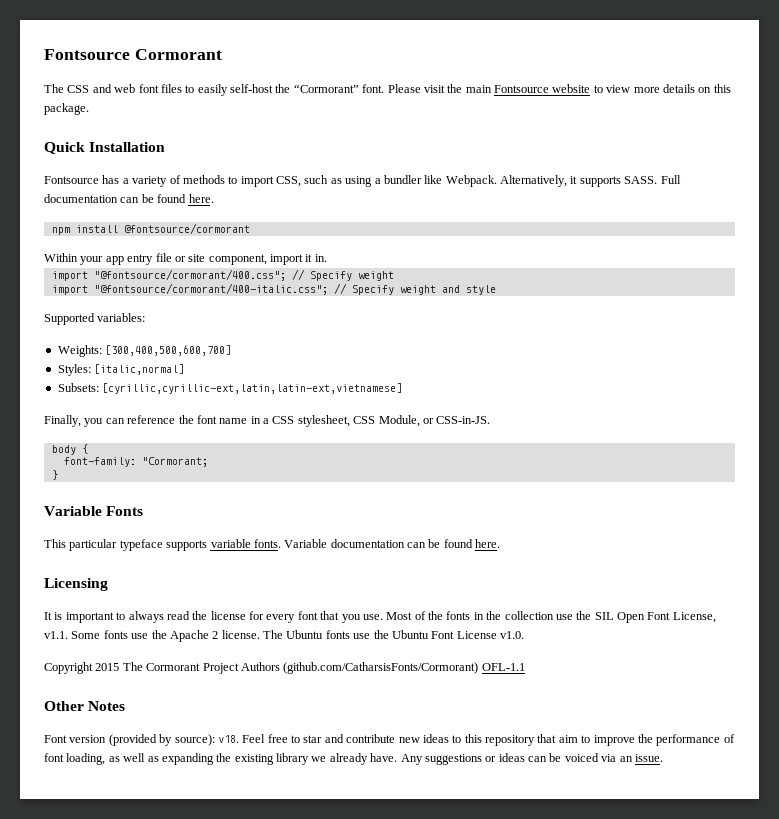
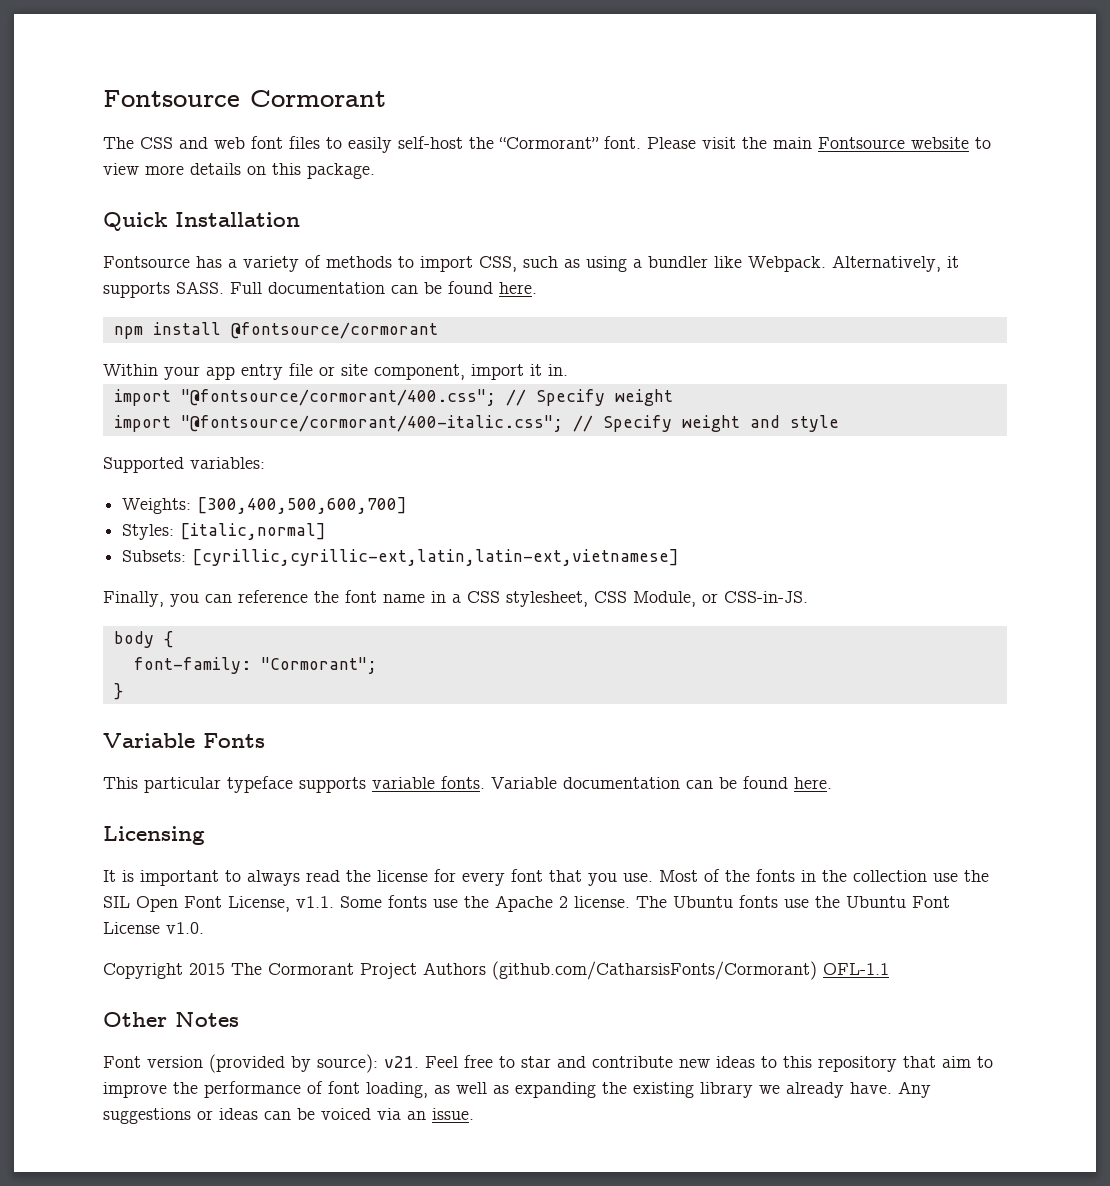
- font-family: "Cormorant;
+ font-family: "Cormorant";
- Font version (provided by source): v18.
+ Font version (provided by source): v21.

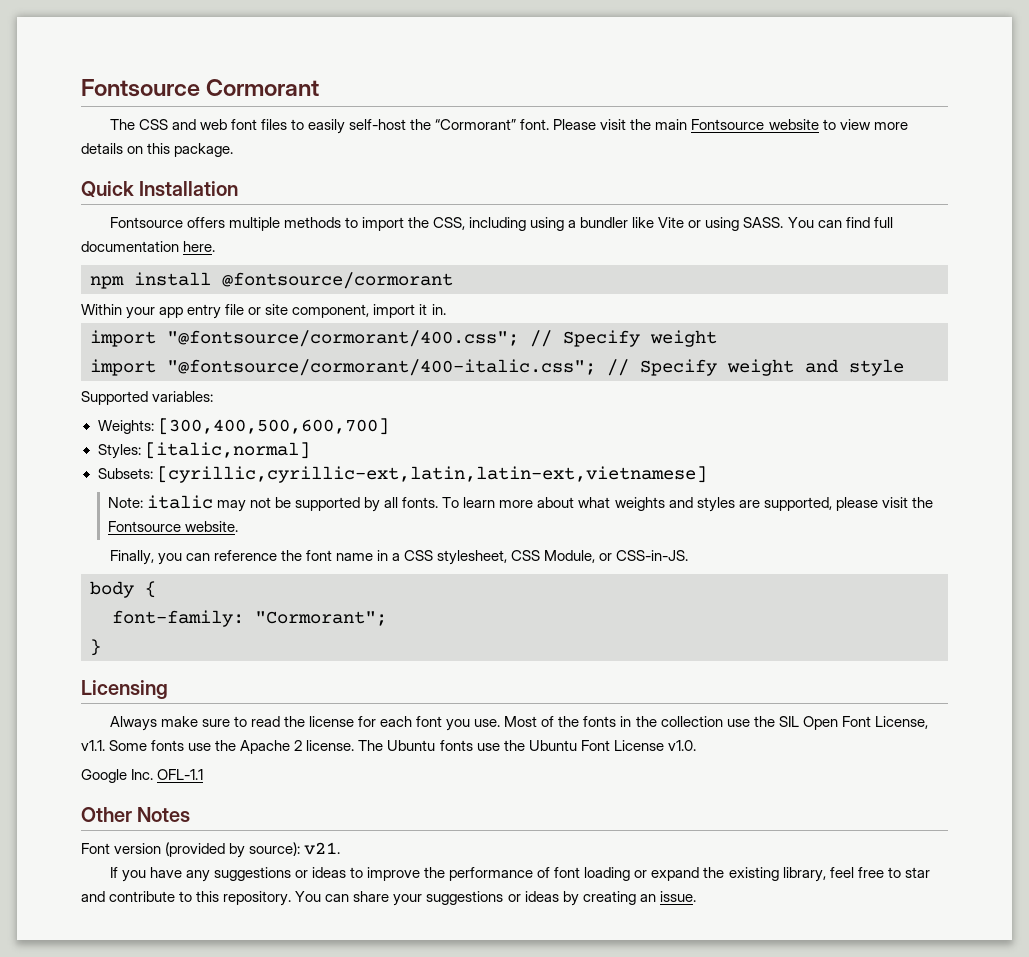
- Fontsource has a variety of methods to import CSS, such as using a bundler like Webpack. Alternatively, it supports SASS. Full documentation can be found here.
+ Fontsource offers multiple methods to import the CSS, including using a bundler like Vite or using SASS. You can find full documentation here.
+ Note: italic may not be supported by all fonts. To learn more about what weights and styles are supported, please visit the Fontsource website.
- Variable Fonts
- This particular typeface supports variable fonts. Variable documentation can be found here.
  Licensing
- It is important to always read the license for every font that you use.
+ Always make sure to read the license for each font you use.
- Copyright 2015 The Cormorant Project Authors (github.com/CatharsisFonts/Cormorant) OFL-1.1
+ Google Inc. OFL-1.1
- Font version (provided by source): v21. Feel free to star and contribute new ideas to this repository that aim to improve the performance of font loading, as well as expanding the existing library we already have. Any suggestions or ideas can be voiced via an issue.
+ Font version (provided by source): v21.
+ If you have any suggestions or ideas to improve the performance of font loading or expand the existing library, feel free to star and contribute to this repository. You can share your suggestions or ideas by creating an issue.

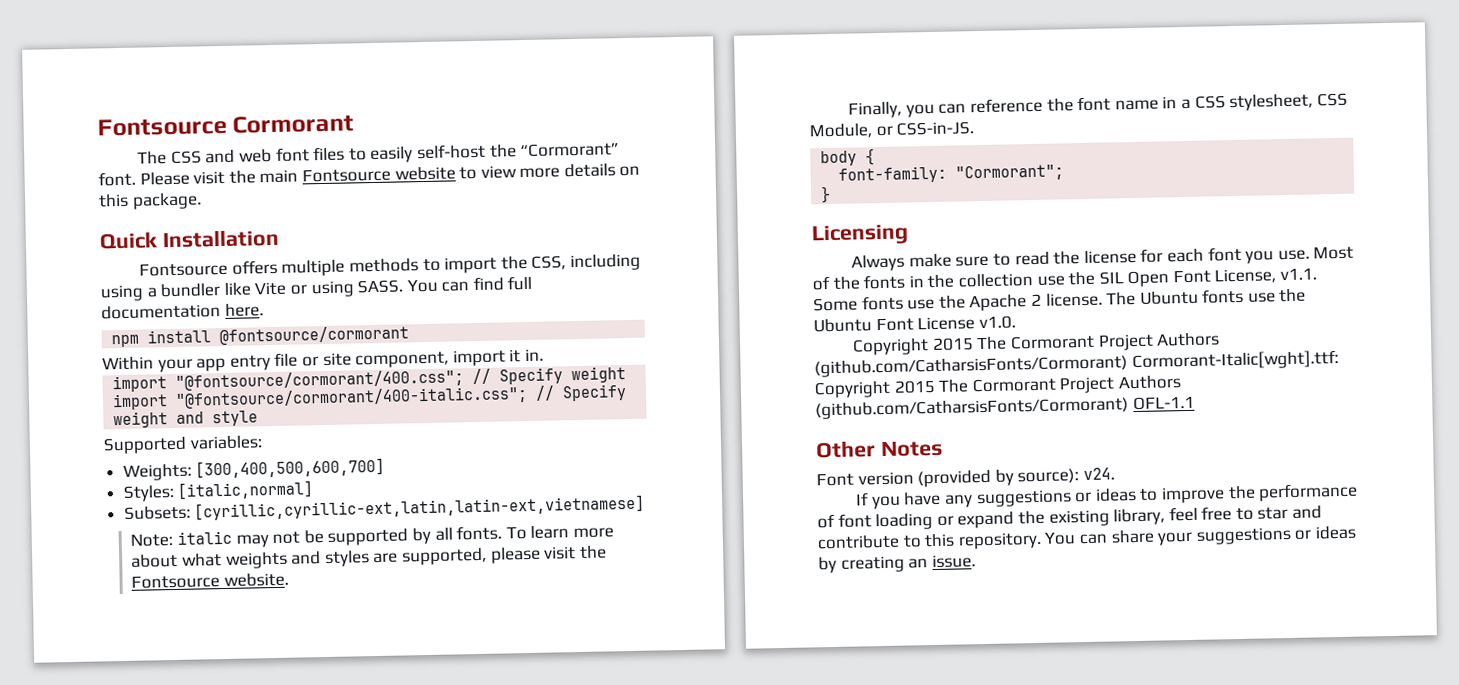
- Google Inc. OFL-1.1
+ Copyright 2015 The Cormorant Project Authors (github.com/CatharsisFonts/Cormorant) Cormorant-Italic[wght].ttf: Copyright 2015 The Cormorant Project Authors (github.com/CatharsisFonts/Cormorant) OFL-1.1
- Font version (provided by source): v21.
+ Font version (provided by source): v24.

